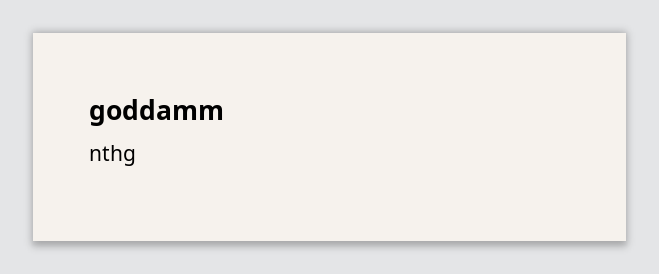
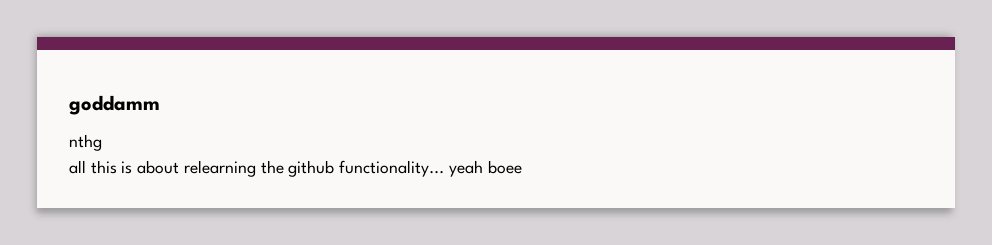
+ all this is about relearning the github functionality... yeah boee

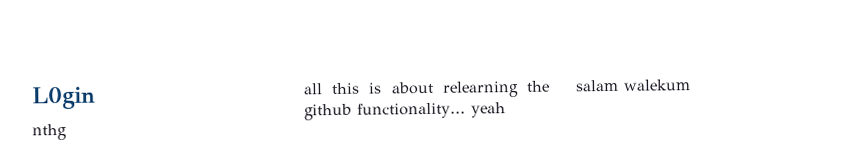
- goddamm
+ L0gin
- all this is about relearning the github functionality... yeah boee
+ all this is about relearning the github functionality... yeah salam walekum

